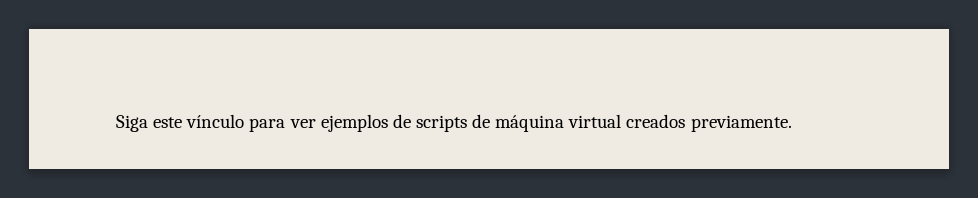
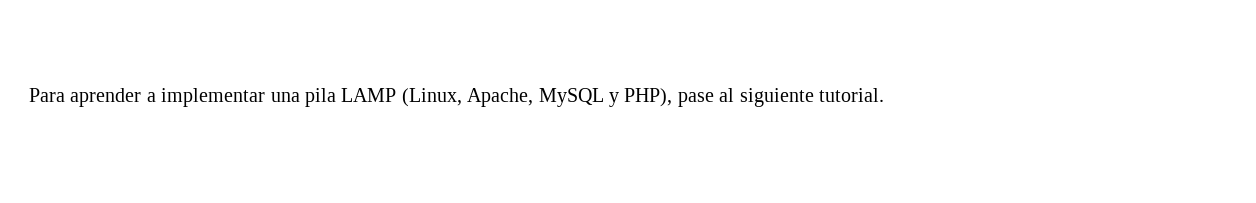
- Siga este vínculo para ver ejemplos de scripts de máquina virtual creados previamente.
+ Para aprender a implementar una pila LAMP (Linux, Apache, MySQL y PHP), pase al siguiente tutorial.

